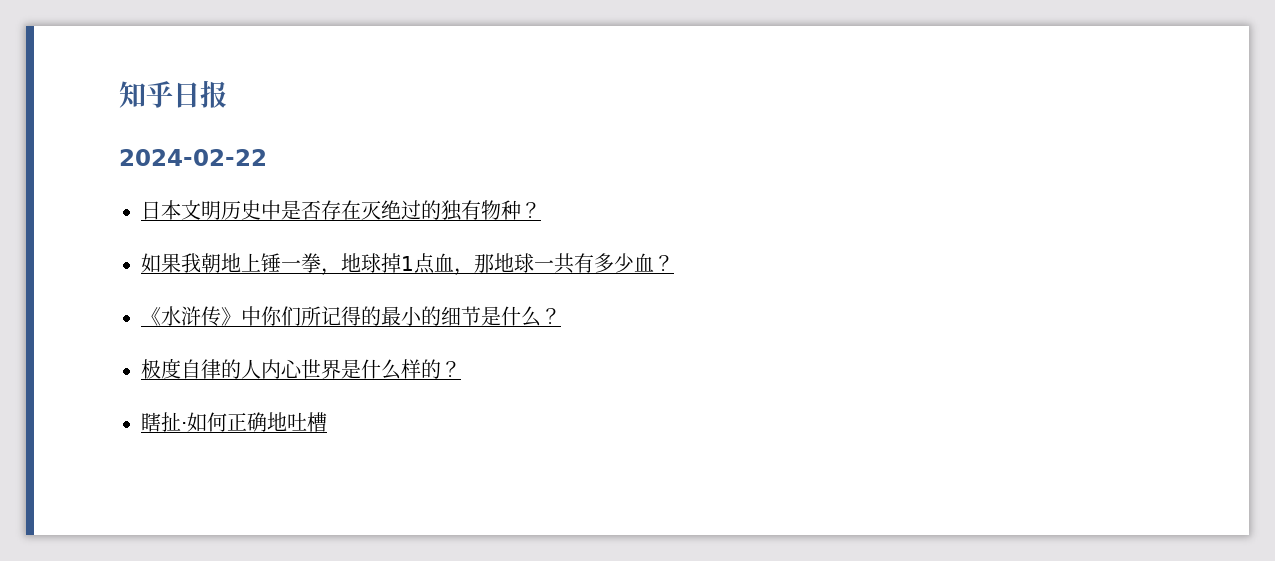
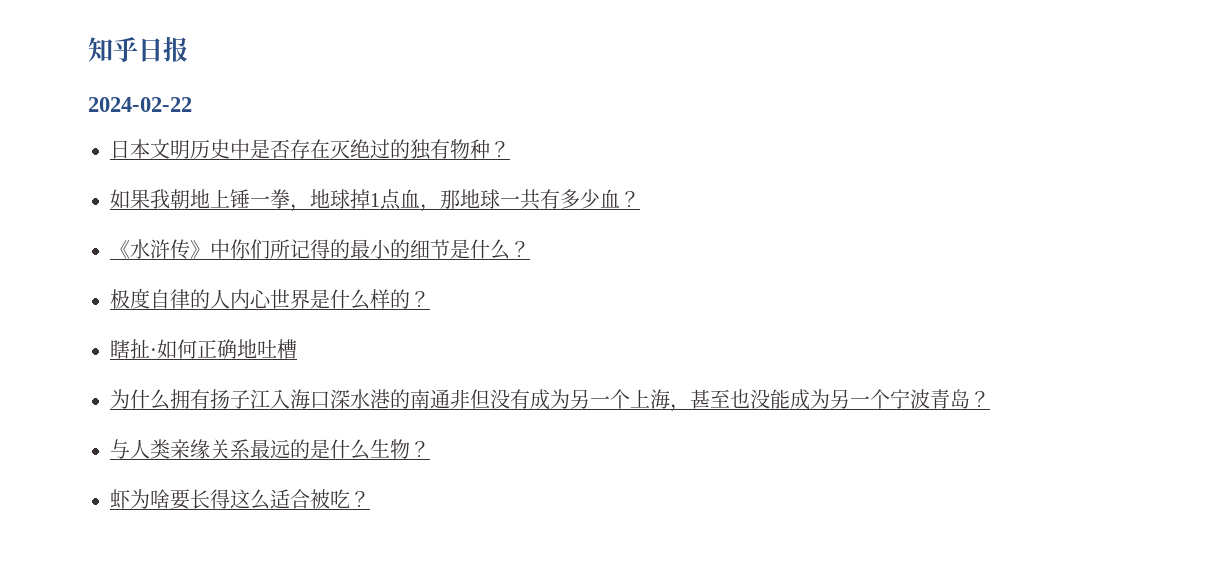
+ 为什么拥有扬子江入海口深水港的南通非但没有成为另一个上海，甚至也没能成为另一个宁波青岛？
+ 与人类亲缘关系最远的是什么生物？
+ 虾为啥要长得这么适合被吃？

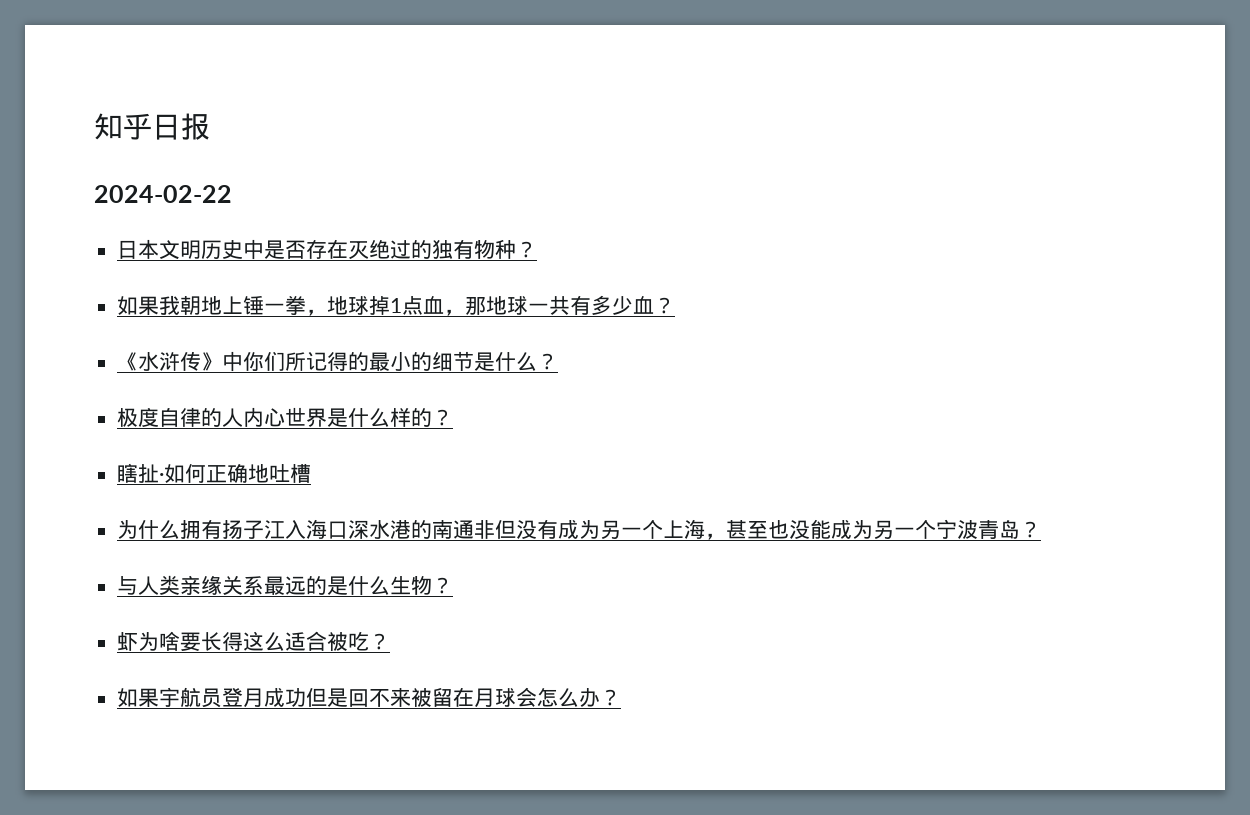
+ 如果宇航员登月成功但是回不来被留在月球会怎么办？

